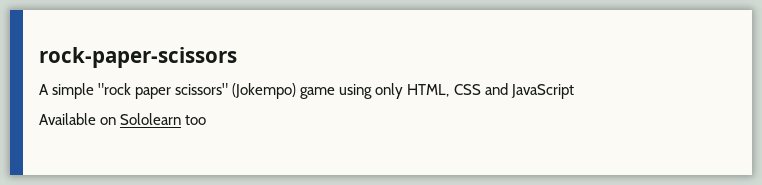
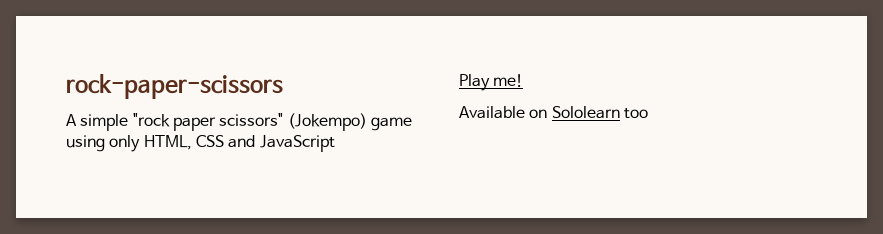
+ Play me!

